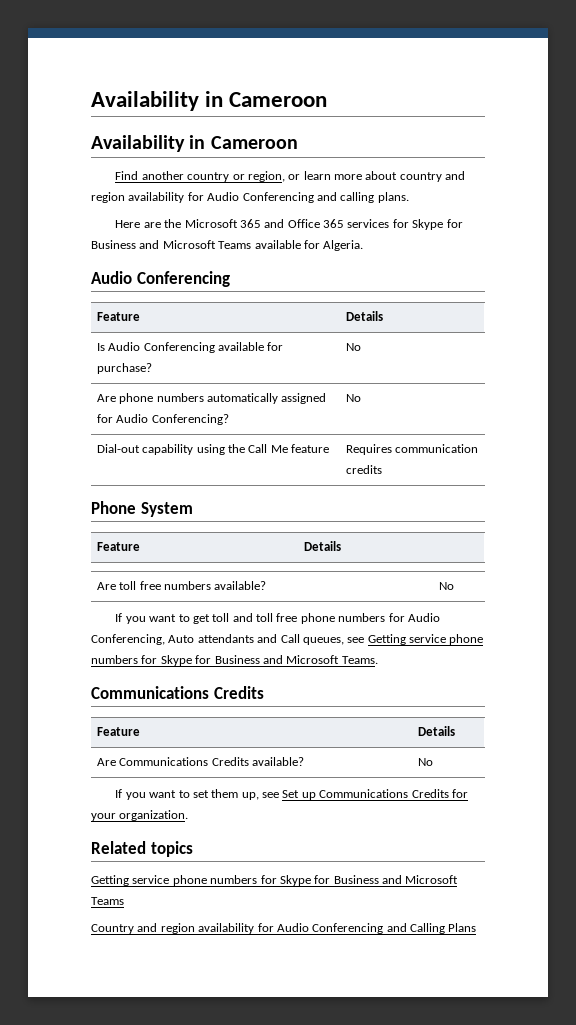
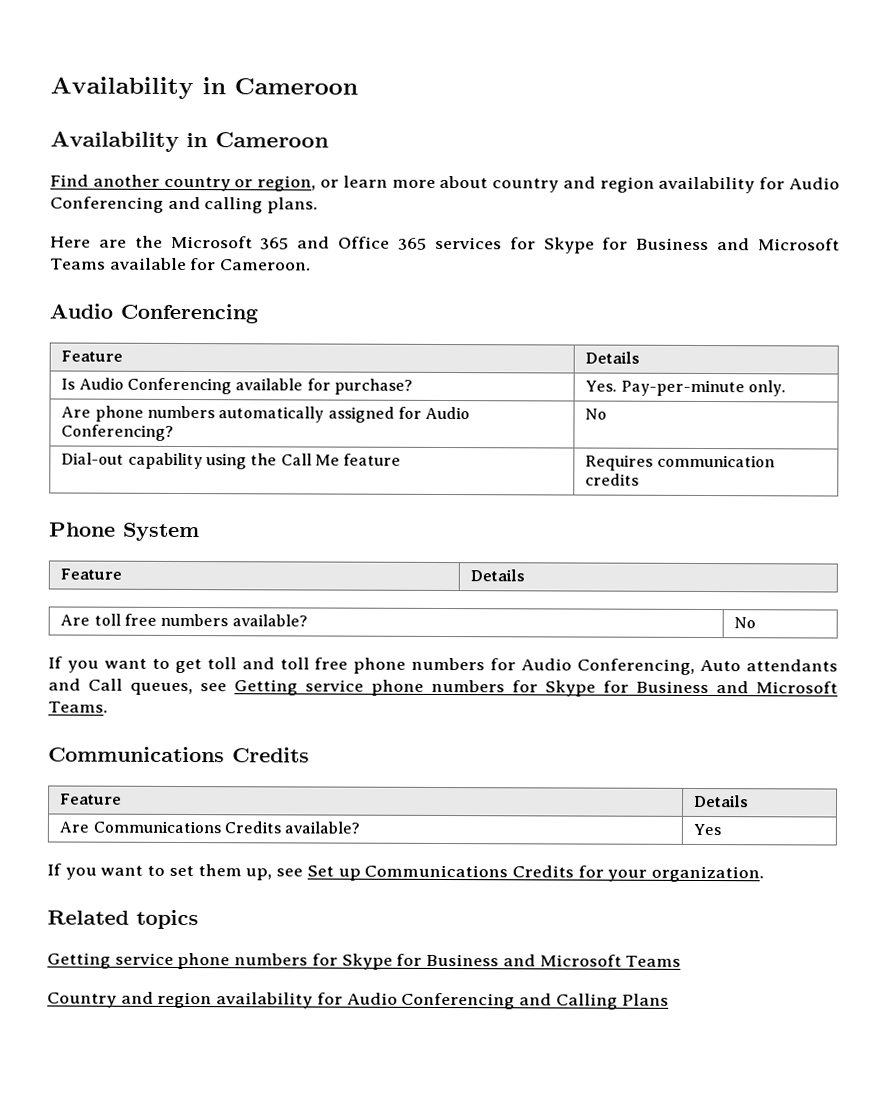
- Here are the Microsoft 365 and Office 365 services for Skype for Business and Microsoft Teams available for Algeria.
+ Here are the Microsoft 365 and Office 365 services for Skype for Business and Microsoft Teams available for Cameroon.
- Is Audio Conferencing available for purchase? | No
+ Is Audio Conferencing available for purchase? | Yes. Pay-per-minute only.
- Are Communications Credits available? | No
+ Are Communications Credits available? | Yes

